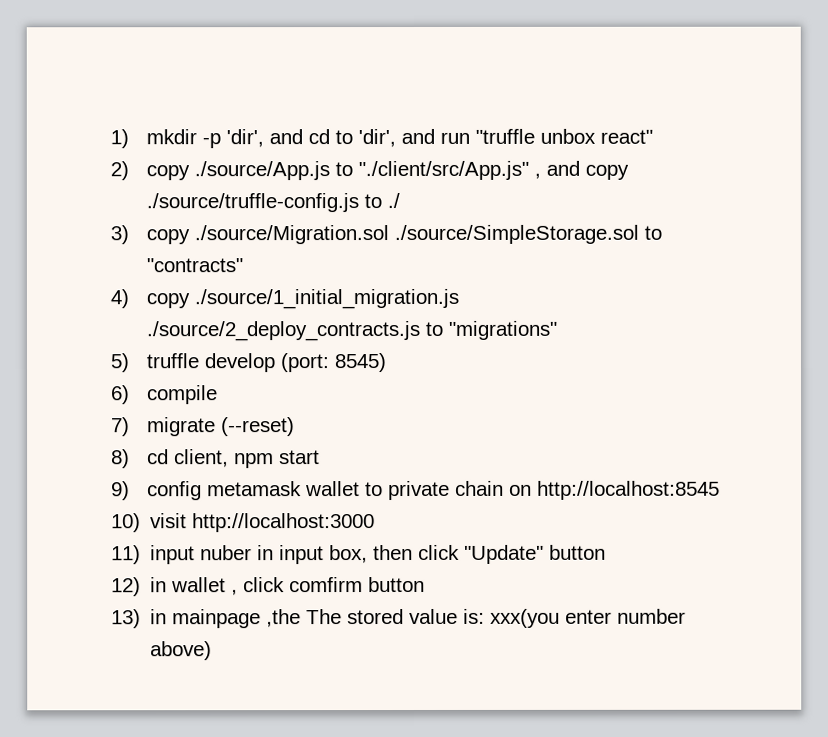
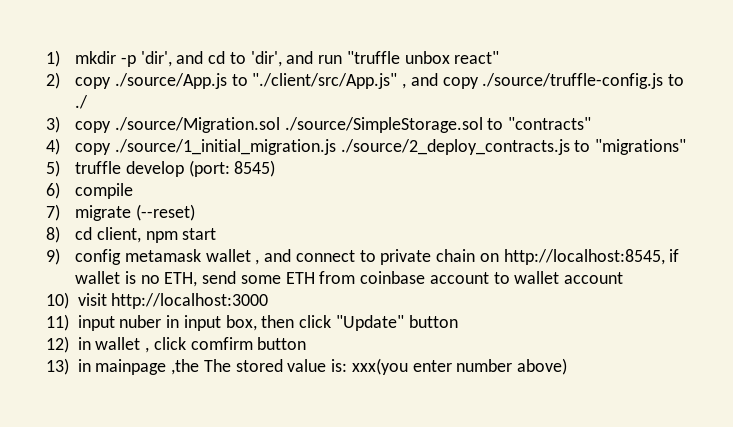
- 9) config metamask wallet to private chain on http://localhost:8545
+ 9) config metamask wallet , and connect to private chain on http://localhost:8545, if wallet is no ETH, send some ETH from coinbase account to wallet account

